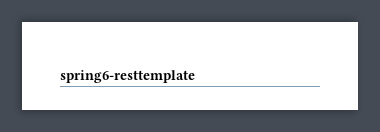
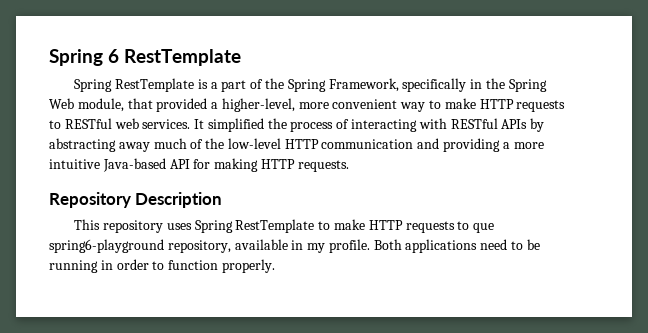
- spring6-resttemplate
+ Spring 6 RestTemplate
+ Spring RestTemplate is a part of the Spring Framework, specifically in the Spring Web module, that provided a higher-level, more convenient way to make HTTP requests to RESTful web services. It simplified the process of interacting with RESTful APIs by abstracting away much of the low-level HTTP communication and providing a more intuitive Java-based API for making HTTP requests.
+ Repository Description
+ This repository uses Spring RestTemplate to make HTTP requests to que spring6-playground repository, available in my profile. Both applications need to be running in order to function properly.

